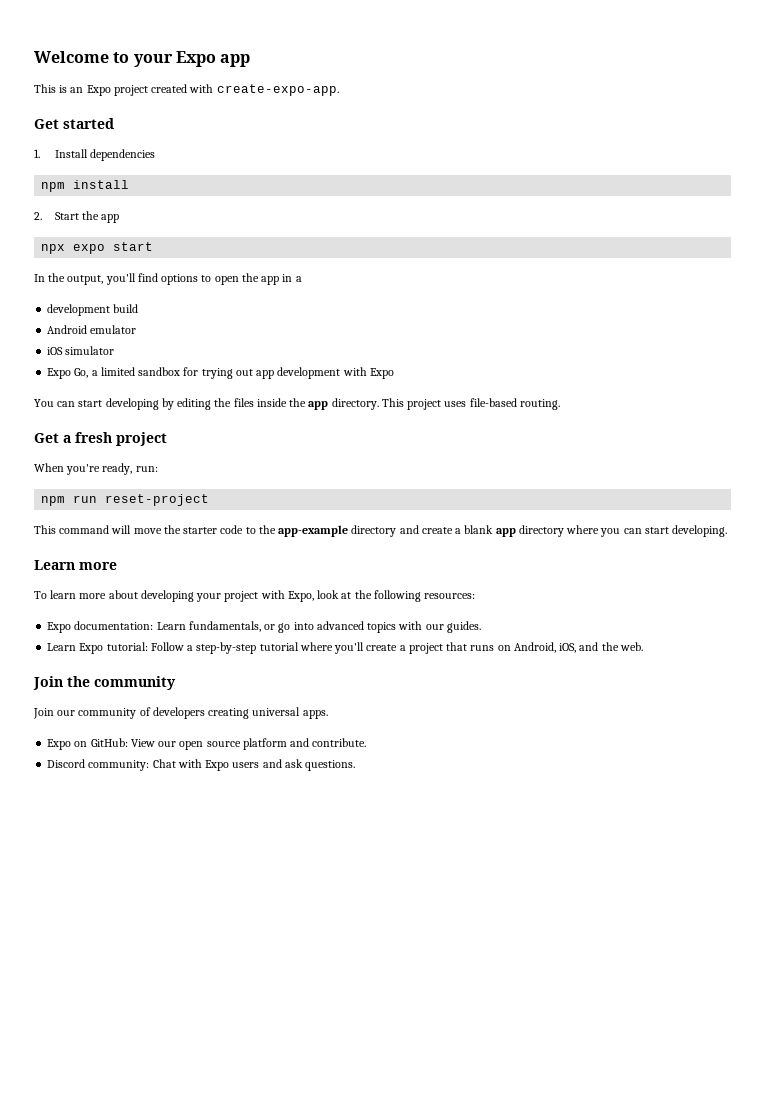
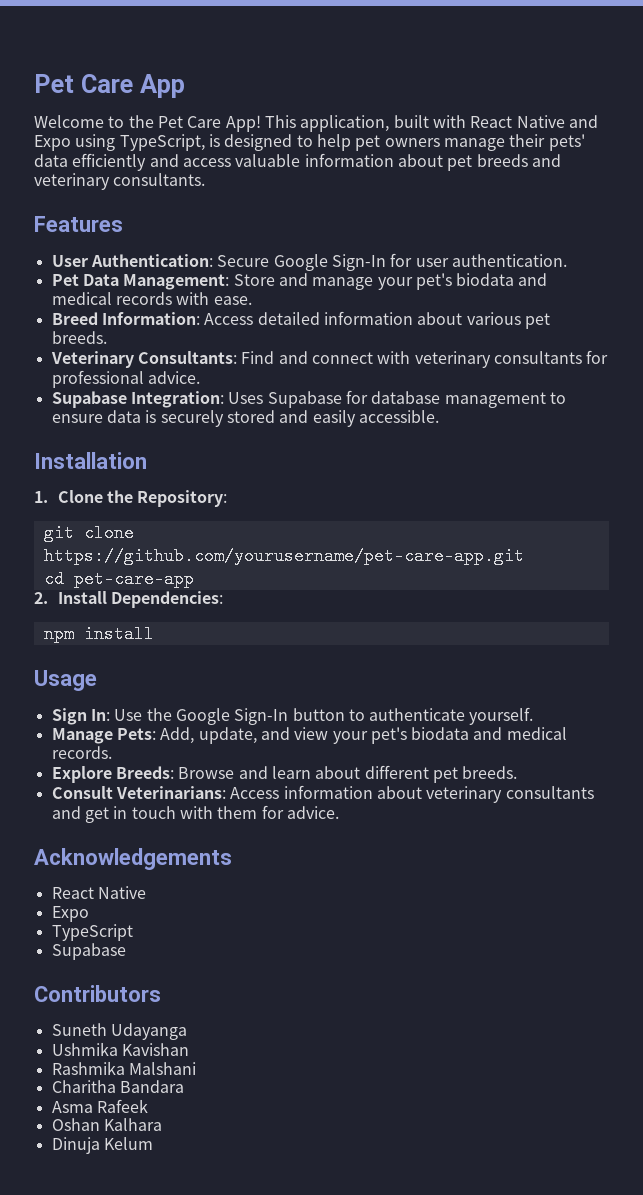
- Welcome to your Expo app
- This is an Expo project created with create-expo-app.
- Get started
- 1. Install dependencies
+ Pet Care App
+ Welcome to the Pet Care App! This application, built with React Native and Expo using TypeScript, is designed to help pet owners manage their pets' data efficiently and access valuable information about pet breeds and veterinary consultants.
+ Features
+ User Authentication: Secure Google Sign-In for user authentication.
+ Pet Data Management: Store and manage your pet's biodata and medical records with ease.
+ Breed Information: Access detailed information about various pet breeds.
+ Veterinary Consultants: Find and connect with veterinary consultants for professional advice.
+ Supabase Integration: Uses Supabase for database management to ensure data is securely stored and easily accessible.
+ Installation
+ 1. Clone the Repository:
+ git clone https://github.com/yourusername/pet-care-app.git
+ cd pet-care-app
+ 2. Install Dependencies:
  npm install
- 2. Start the app
- npx expo start
- In the output, you'll find options to open the app in a
- development build
- Android emulator
- iOS simulator
- Expo Go, a limited sandbox for trying out app development with Expo
- You can start developing by editing the files inside the app directory. This project uses file-based routing.
- Get a fresh project
- When you're ready, run:
- npm run reset-project
- This command will move the starter code to the app-example directory and create a blank app directory where you can start developing.
- Learn more
- To learn more about developing your project with Expo, look at the following resources:
- Expo documentation: Learn fundamentals, or go into advanced topics with our guides.
- Learn Expo tutorial: Follow a step-by-step tutorial where you'll create a project that runs on Android, iOS, and the web.
- Join the community
- Join our community of developers creating universal apps.
- Expo on GitHub: View our open source platform and contribute.
- Discord community: Chat with Expo users and ask questions.
+ Usage
+ Sign In: Use the Google Sign-In button to authenticate yourself.
+ Manage Pets: Add, update, and view your pet's biodata and medical records.
+ Explore Breeds: Browse and learn about different pet breeds.
+ Consult Veterinarians: Access information about veterinary consultants and get in touch with them for advice.
+ Acknowledgements
+ React Native
+ Expo
+ TypeScript
+ Supabase
+ Contributors
+ Suneth Udayanga
+ Ushmika Kavishan
+ Rashmika Malshani
+ Charitha Bandara
+ Asma Rafeek
+ Oshan Kalhara
+ Dinuja Kelum

